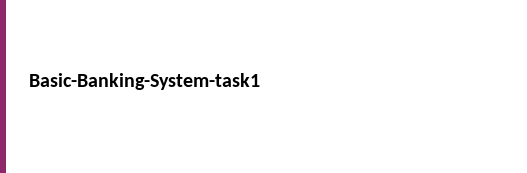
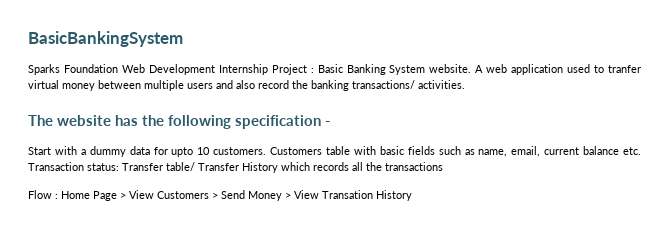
- Basic-Banking-System-task1
+ BasicBankingSystem
+ Sparks Foundation Web Development Internship Project : Basic Banking System website. A web application used to tranfer virtual money between multiple users and also record the banking transactions/ activities.
+ The website has the following specification -
+ Start with a dummy data for upto 10 customers. Customers table with basic fields such as name, email, current balance etc. Transaction status: Transfer table/ Transfer History which records all the transactions
+ Flow : Home Page > View Customers > Send Money > View Transation History

